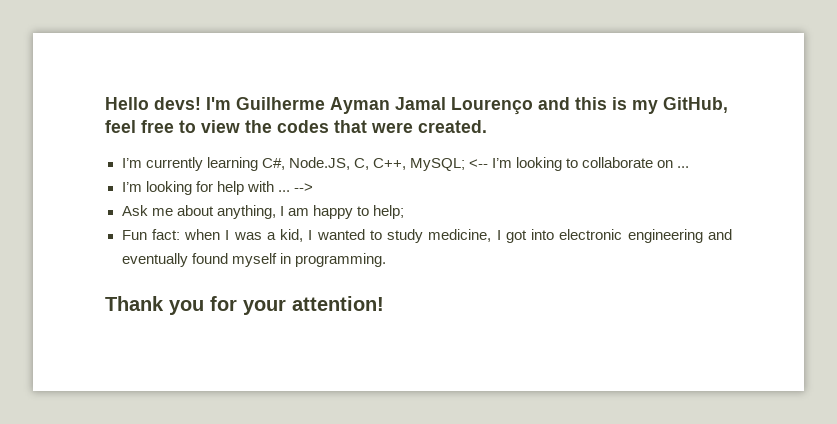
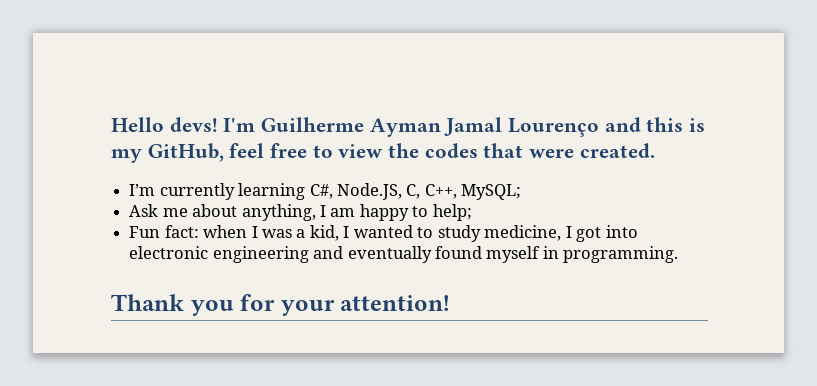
- I’m currently learning C#, Node.JS, C, C++, MySQL; <-- I’m looking to collaborate on ...
- I’m looking for help with ... -->
+ I’m currently learning C#, Node.JS, C, C++, MySQL;

